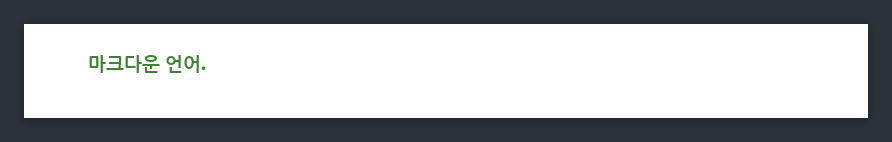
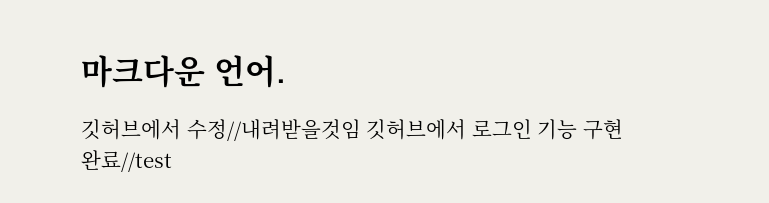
+ 깃허브에서 수정//내려받을것임 깃허브에서 로그인 기능 구현 완료//test

